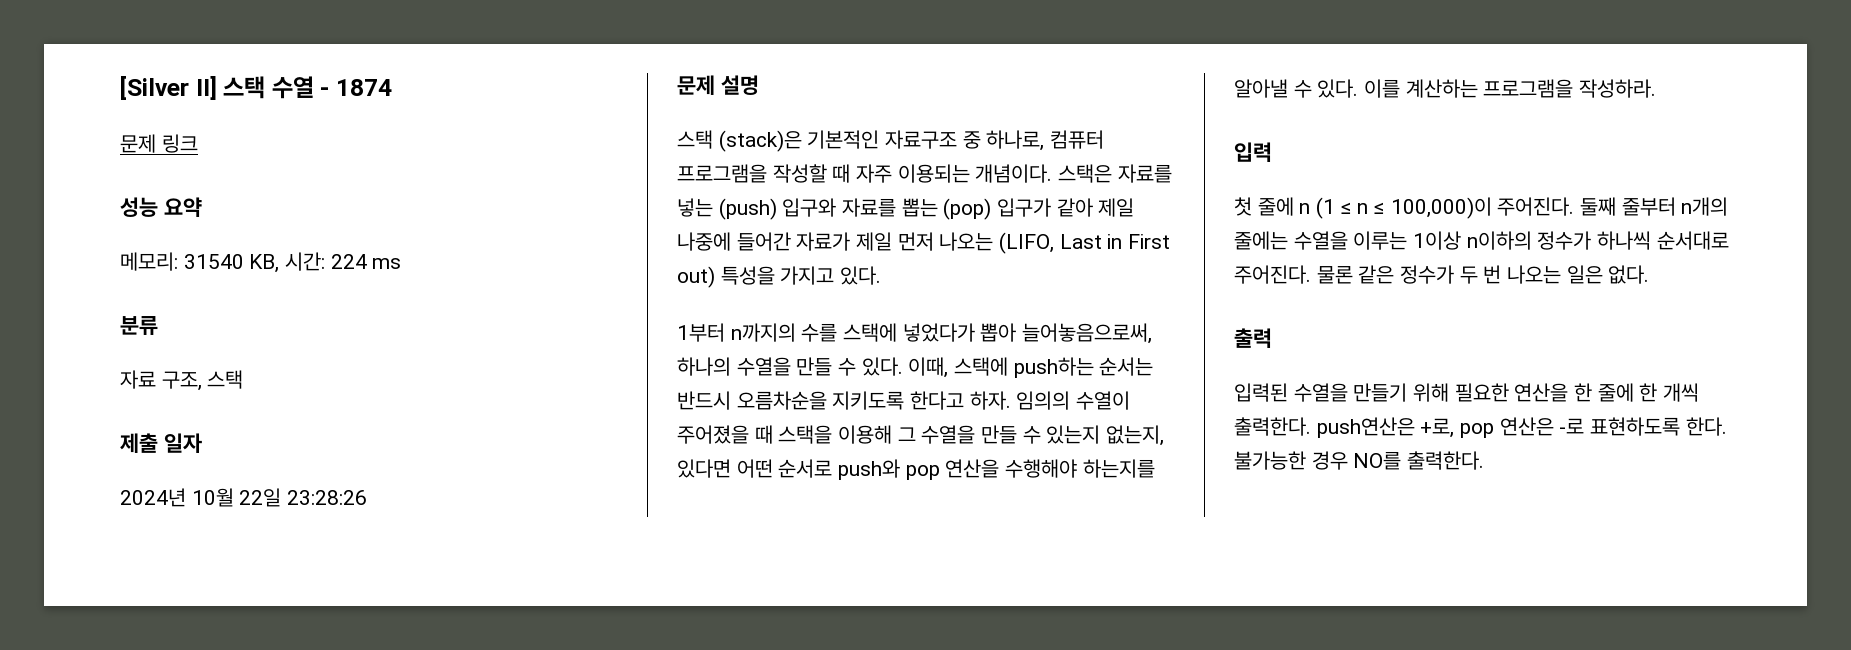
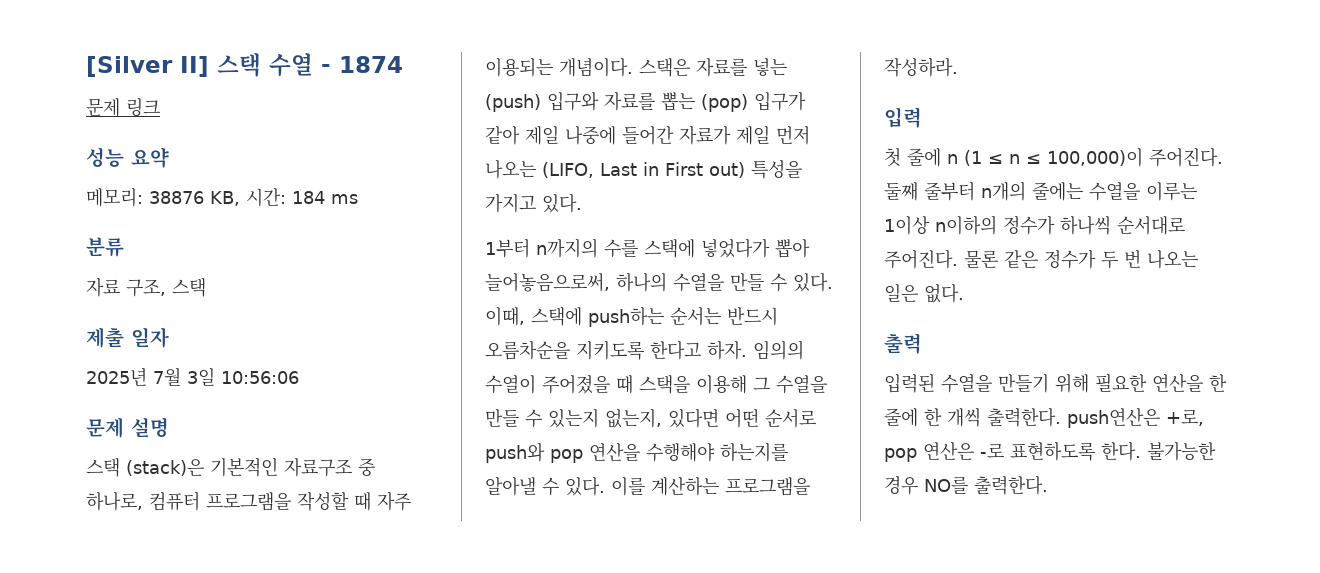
- 메모리: 31540 KB, 시간: 224 ms
+ 메모리: 38876 KB, 시간: 184 ms
- 2024년 10월 22일 23:28:26
+ 2025년 7월 3일 10:56:06

